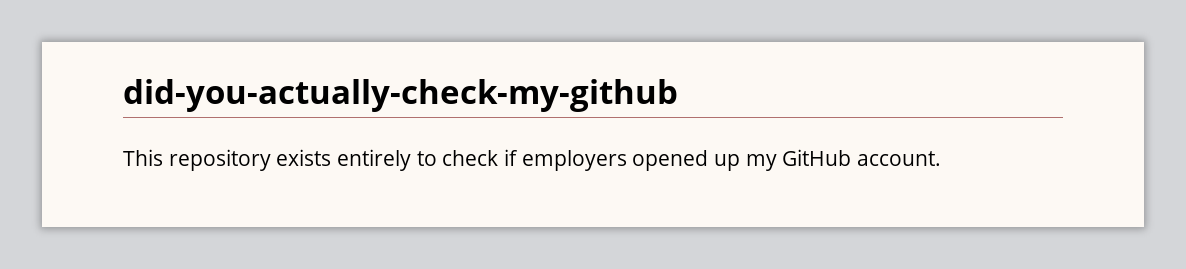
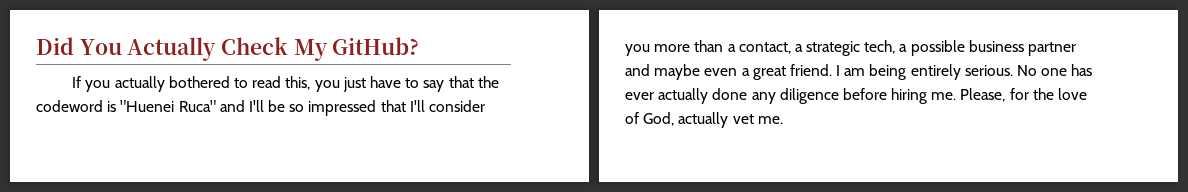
- did-you-actually-check-my-github
- This repository exists entirely to check if employers opened up my GitHub account.
+ Did You Actually Check My GitHub?
+ If you actually bothered to read this, you just have to say that the codeword is "Huenei Ruca" and I'll be so impressed that I'll consider you more than a contact, a strategic tech, a possible business partner and maybe even a great friend. I am being entirely serious. No one has ever actually done any diligence before hiring me. Please, for the love of God, actually vet me.

